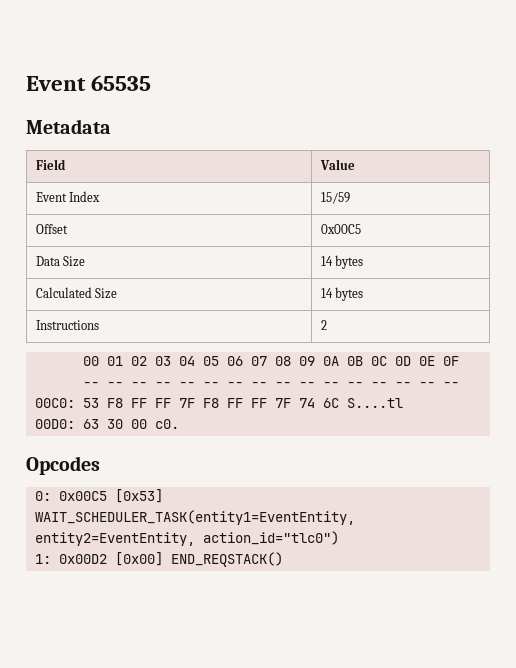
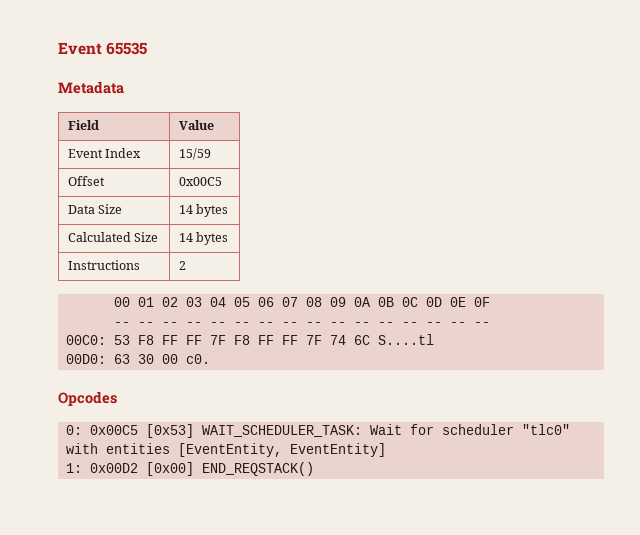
- 0: 0x00C5 [0x53] WAIT_SCHEDULER_TASK(entity1=EventEntity, entity2=EventEntity, action_id="tlc0")
+ 0: 0x00C5 [0x53] WAIT_SCHEDULER_TASK: Wait for scheduler "tlc0" with entities [EventEntity, EventEntity]

